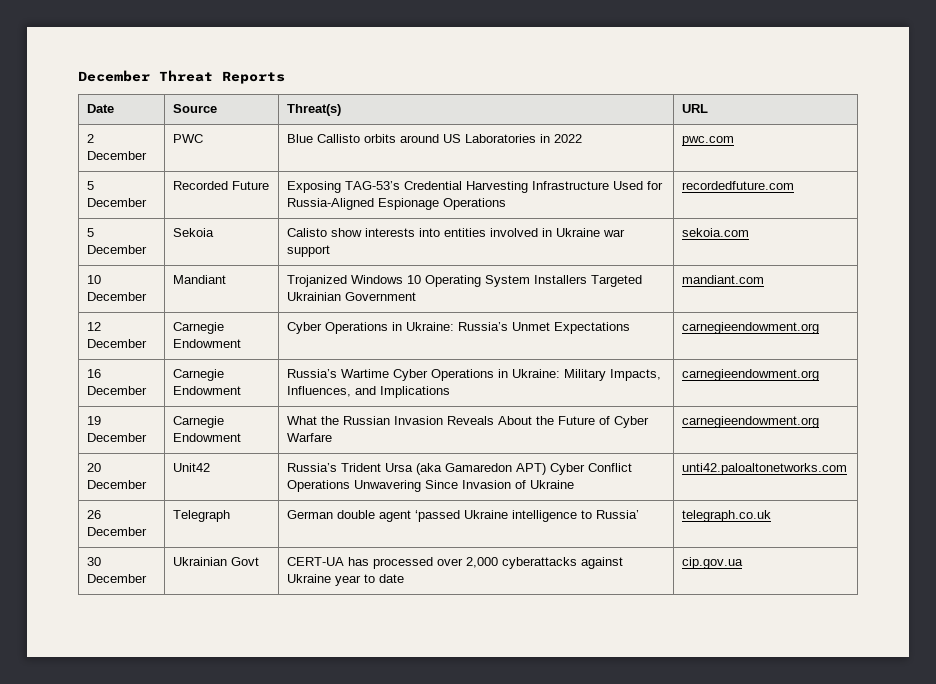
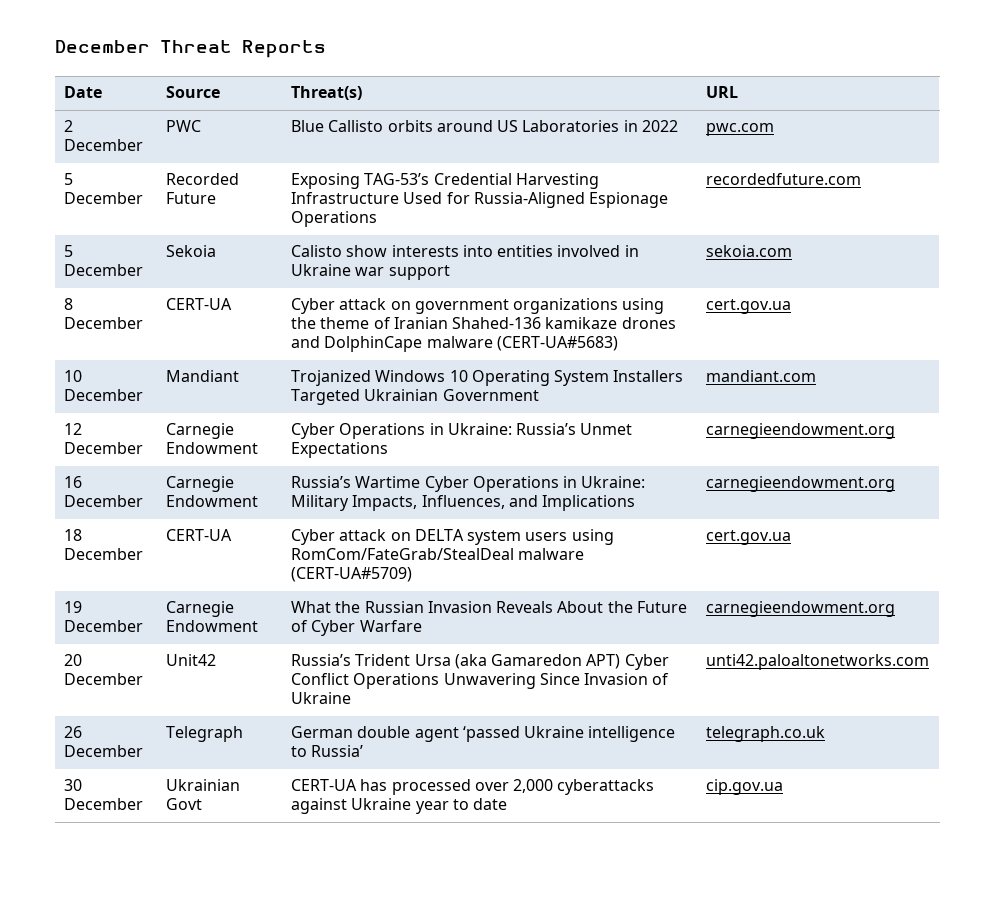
+ 8 December | CERT-UA | Cyber attack on government organizations using the theme of Iranian Shahed-136 kamikaze drones and DolphinCape malware (CERT-UA#5683) | cert.gov.ua
+ 18 December | CERT-UA | Cyber attack on DELTA system users using RomCom/FateGrab/StealDeal malware (CERT-UA#5709) | cert.gov.ua

